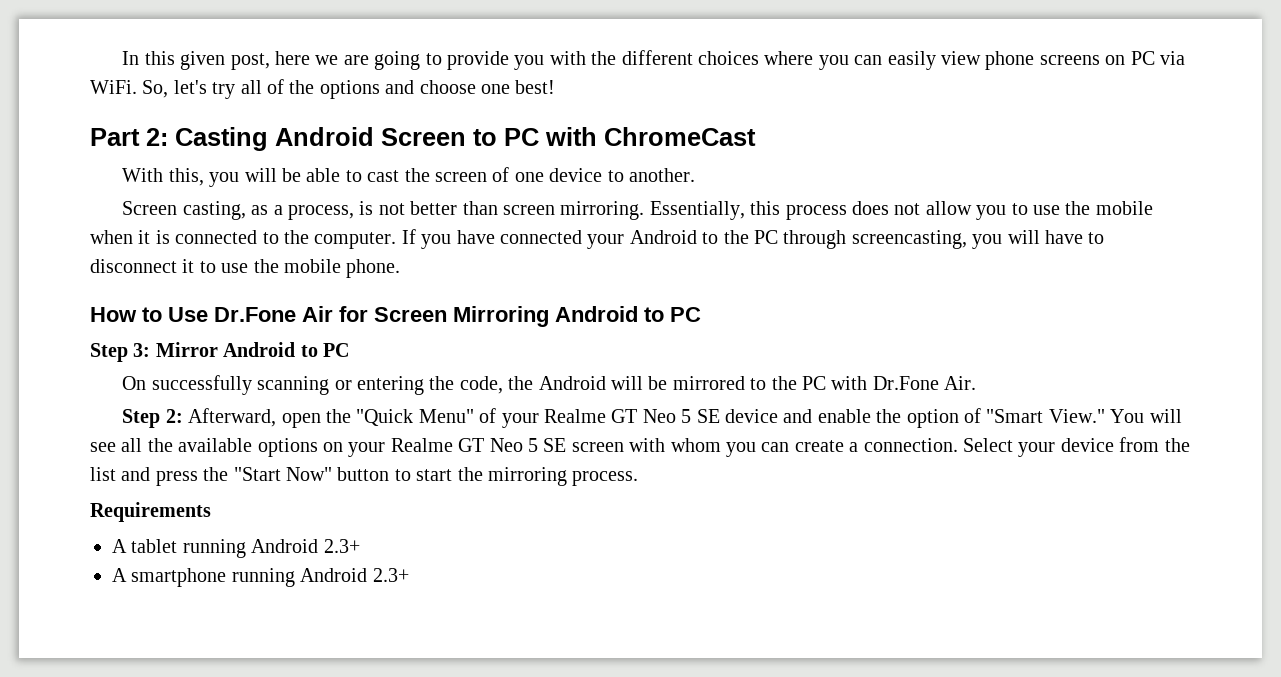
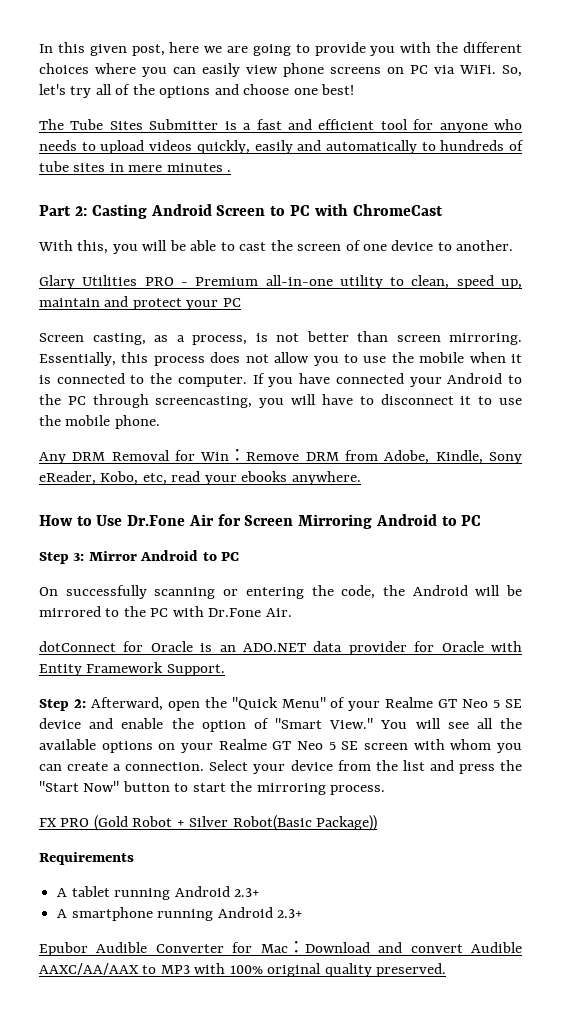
+ The Tube Sites Submitter is a fast and efficient tool for anyone who needs to upload videos quickly, easily and automatically to hundreds of tube sites in mere minutes .
+ Glary Utilities PRO - Premium all-in-one utility to clean, speed up, maintain and protect your PC
+ Any DRM Removal for Win：Remove DRM from Adobe, Kindle, Sony eReader, Kobo, etc, read your ebooks anywhere.
+ dotConnect for Oracle is an ADO.NET data provider for Oracle with Entity Framework Support.
+ FX PRO (Gold Robot + Silver Robot(Basic Package))
+ Epubor Audible Converter for Mac：Download and convert Audible AAXC/AA/AAX to MP3 with 100% original quality preserved.

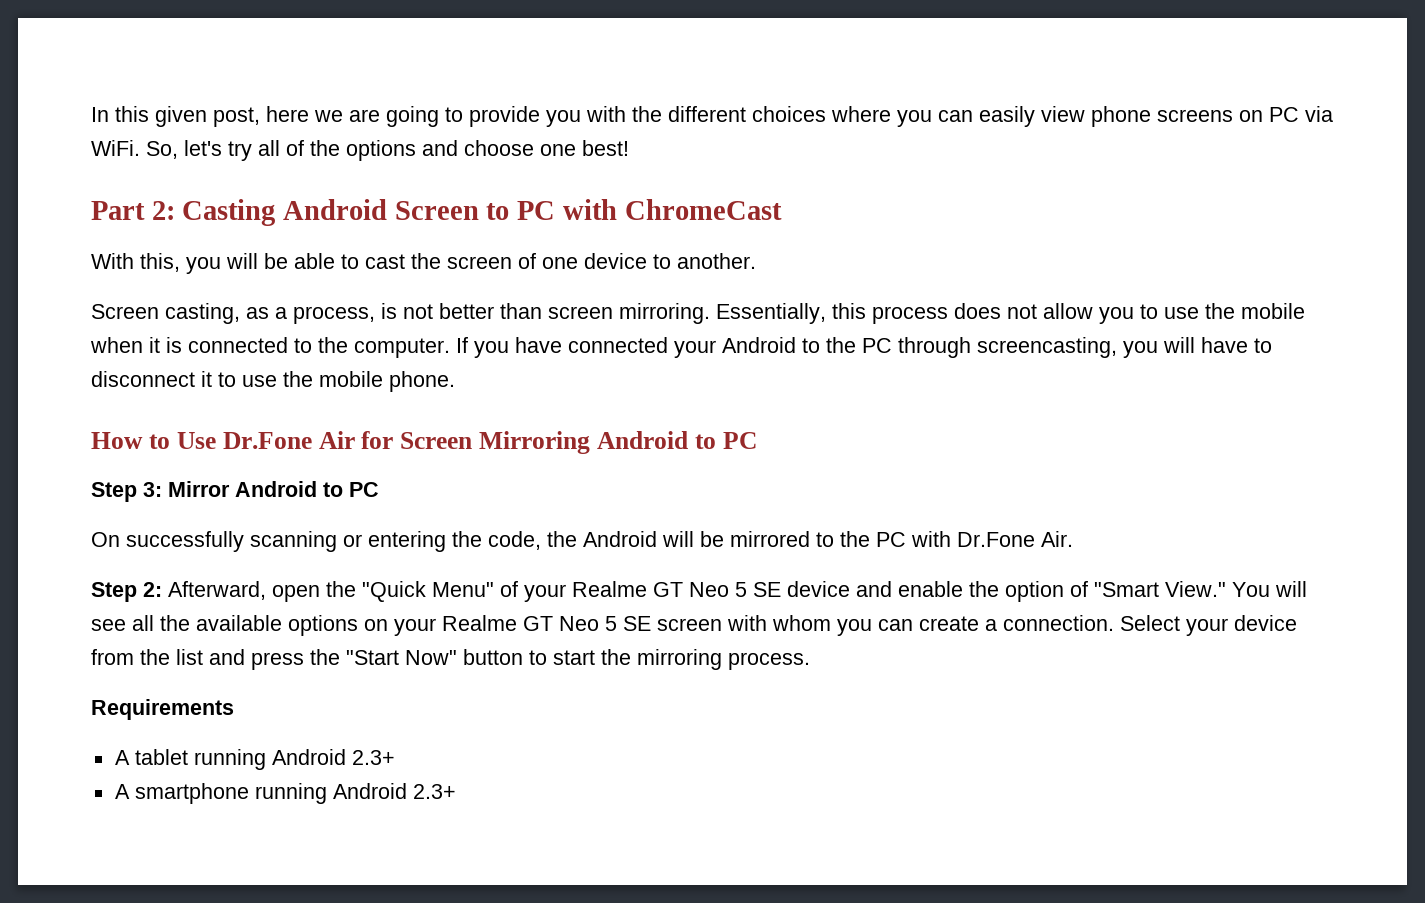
- The Tube Sites Submitter is a fast and efficient tool for anyone who needs to upload videos quickly, easily and automatically to hundreds of tube sites in mere minutes .
- Glary Utilities PRO - Premium all-in-one utility to clean, speed up, maintain and protect your PC
- Any DRM Removal for Win：Remove DRM from Adobe, Kindle, Sony eReader, Kobo, etc, read your ebooks anywhere.
- dotConnect for Oracle is an ADO.NET data provider for Oracle with Entity Framework Support.
- FX PRO (Gold Robot + Silver Robot(Basic Package))
- Epubor Audible Converter for Mac：Download and convert Audible AAXC/AA/AAX to MP3 with 100% original quality preserved.

